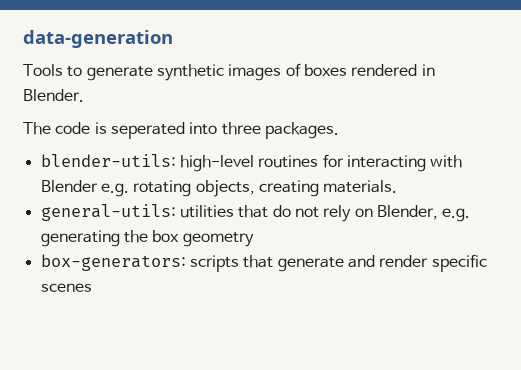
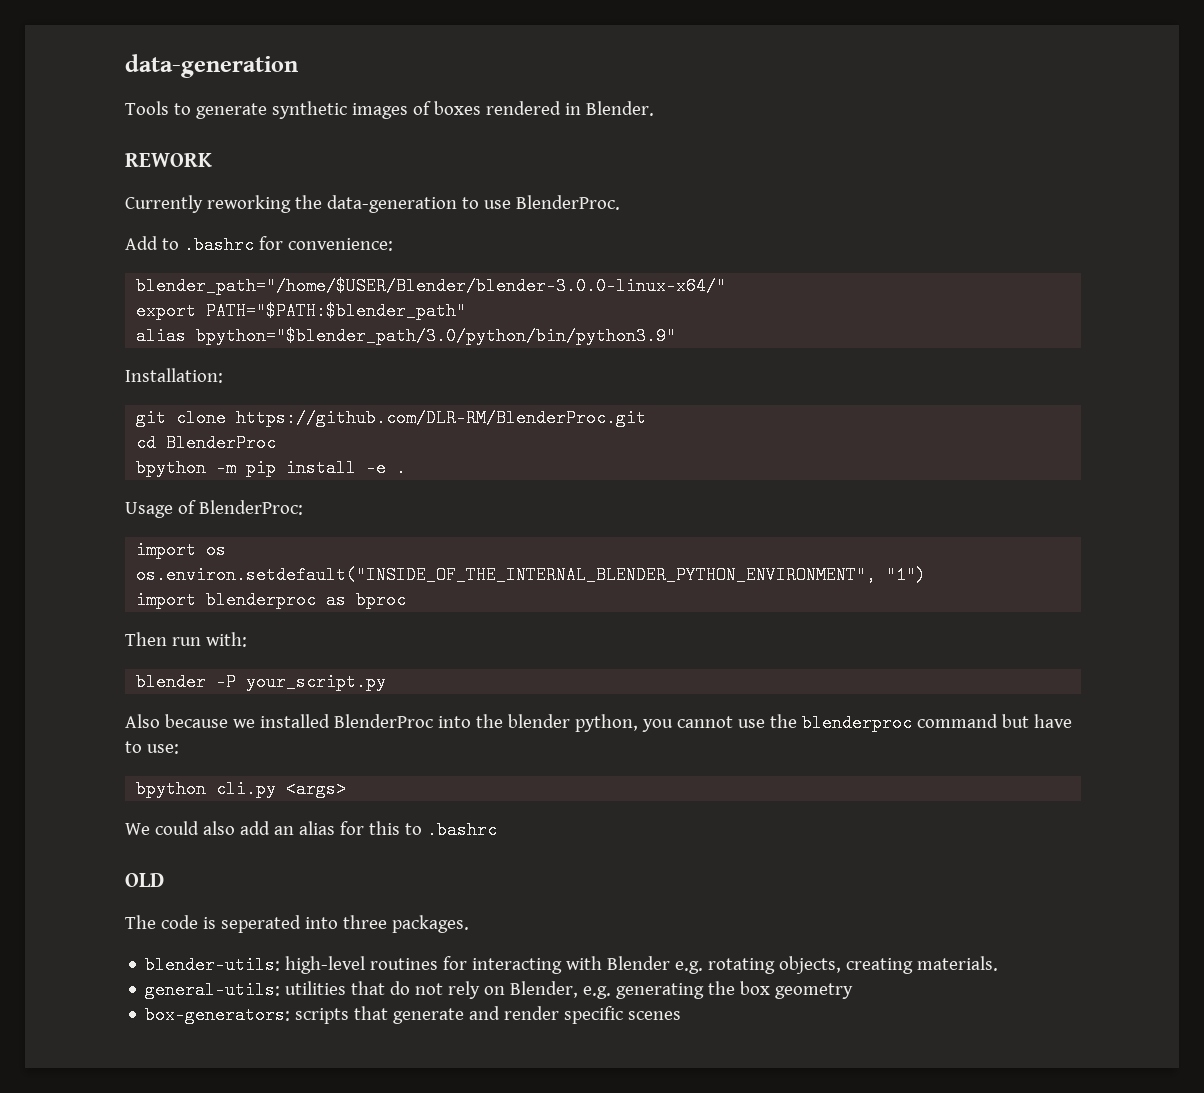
+ REWORK
+ Currently reworking the data-generation to use BlenderProc.
+ Add to .bashrc for convenience:
+ blender_path="/home/$USER/Blender/blender-3.0.0-linux-x64/"
+ export PATH="$PATH:$blender_path"
+ alias bpython="$blender_path/3.0/python/bin/python3.9"
+ Installation:
+ git clone https://github.com/DLR-RM/BlenderProc.git
+ cd BlenderProc
+ bpython -m pip install -e .
+ Usage of BlenderProc:
+ import os
+ os.environ.setdefault("INSIDE_OF_THE_INTERNAL_BLENDER_PYTHON_ENVIRONMENT", "1")
+ import blenderproc as bproc
+ Then run with:
+ blender -P your_script.py
+ Also because we installed BlenderProc into the blender python, you cannot use the blenderproc command but have to use:
+ bpython cli.py <args>
+ We could also add an alias for this to .bashrc
+ OLD

